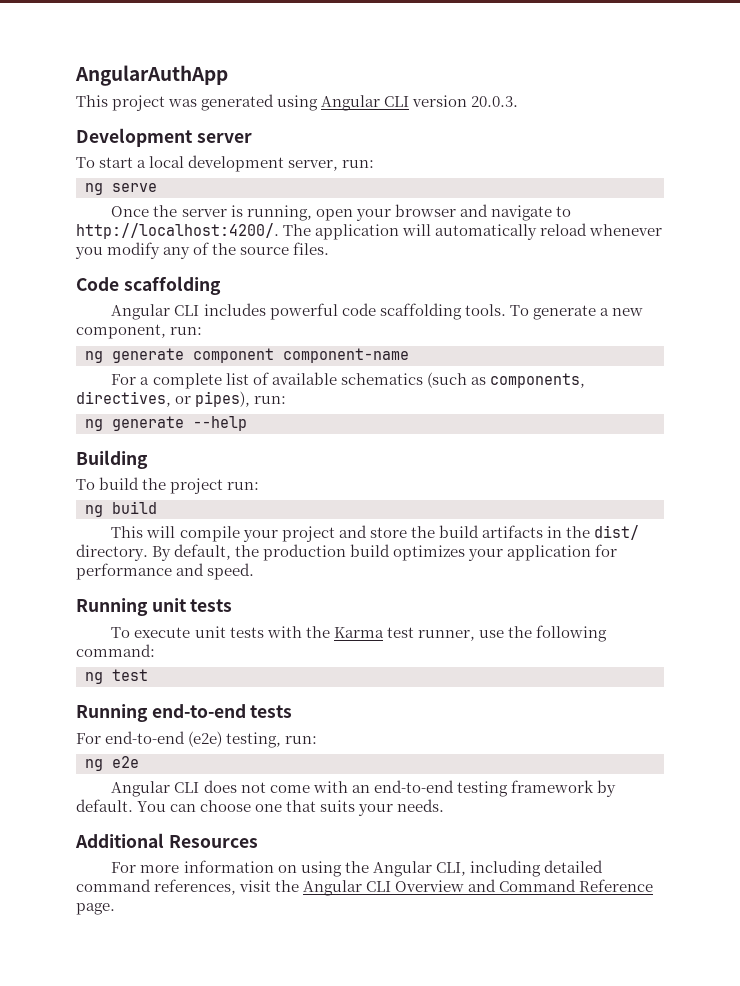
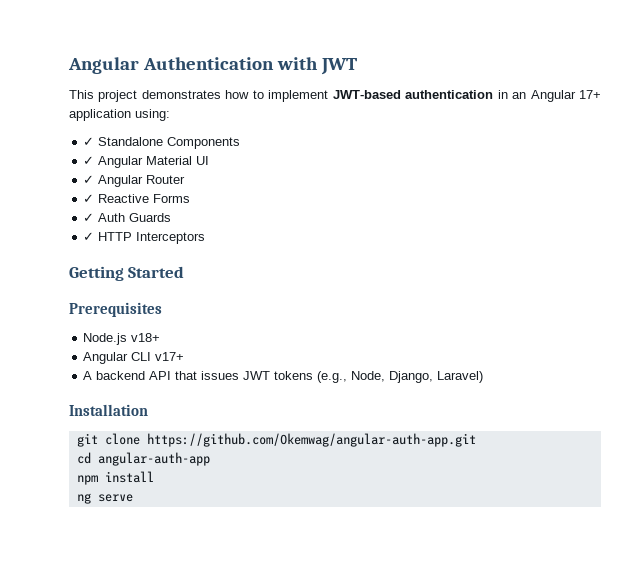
- AngularAuthApp
- This project was generated using Angular CLI version 20.0.3.
- Development server
- To start a local development server, run:
+ Angular Authentication with JWT
+ This project demonstrates how to implement JWT-based authentication in an Angular 17+ application using:
+ ✓ Standalone Components
+ ✓ Angular Material UI
+ ✓ Angular Router
+ ✓ Reactive Forms
+ ✓ Auth Guards
+ ✓ HTTP Interceptors
+ Getting Started
+ Prerequisites
+ Node.js v18+
+ Angular CLI v17+
+ A backend API that issues JWT tokens (e.g., Node, Django, Laravel)
+ Installation
+ git clone https://github.com/Okemwag/angular-auth-app.git
+ cd angular-auth-app
+ npm install
  ng serve
- Once the server is running, open your browser and navigate to http://localhost:4200/. The application will automatically reload whenever you modify any of the source files.
- Code scaffolding
- Angular CLI includes powerful code scaffolding tools. To generate a new component, run:
- ng generate component component-name
- For a complete list of available schematics (such as components, directives, or pipes), run:
- ng generate --help
- Building
- To build the project run:
- ng build
- This will compile your project and store the build artifacts in the dist/ directory. By default, the production build optimizes your application for performance and speed.
- Running unit tests
- To execute unit tests with the Karma test runner, use the following command:
- ng test
- Running end-to-end tests
- For end-to-end (e2e) testing, run:
- ng e2e
- Angular CLI does not come with an end-to-end testing framework by default. You can choose one that suits your needs.
- Additional Resources
- For more information on using the Angular CLI, including detailed command references, visit the Angular CLI Overview and Command Reference page.

